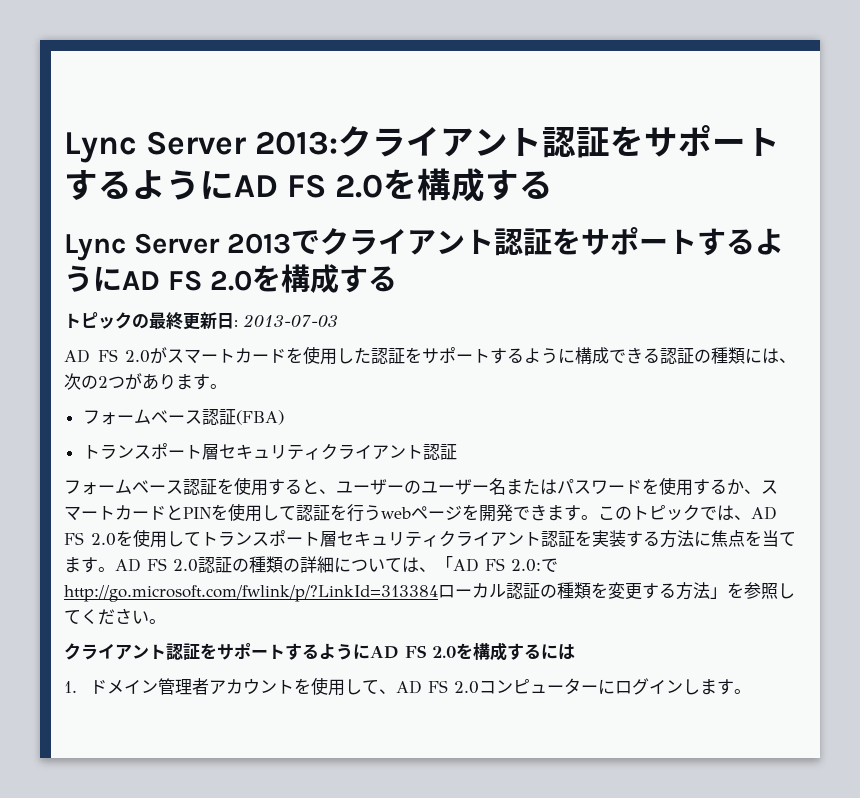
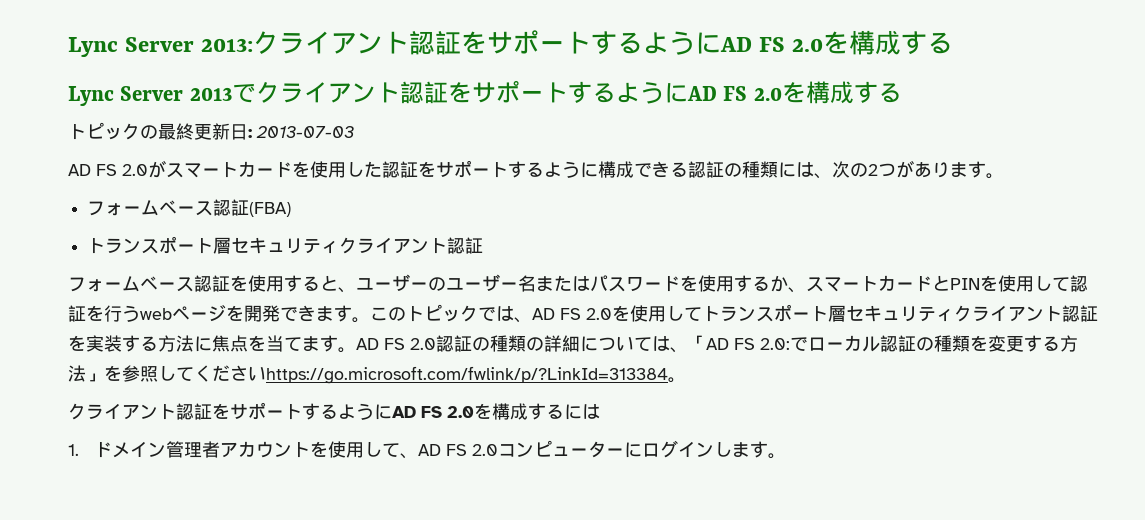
- AD FS 2.0認証の種類の詳細については、「AD FS 2.0:でhttp://go.microsoft.com/fwlink/p/?LinkId=313384ローカル認証の種類を変更する方法」を参照してください。
+ AD FS 2.0認証の種類の詳細については、「AD FS 2.0:でローカル認証の種類を変更する方法」を参照してくださいhttps://go.microsoft.com/fwlink/p/?LinkId=313384。

